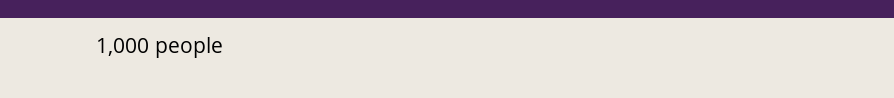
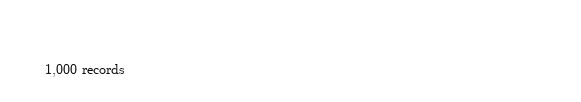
- 1,000 people
+ 1,000 records

